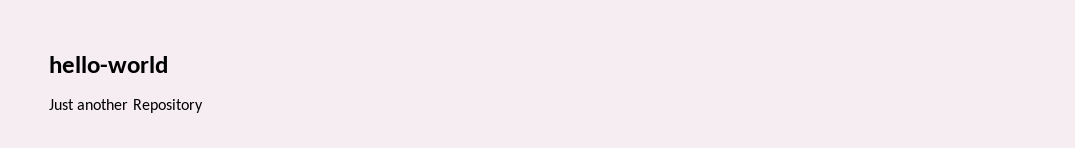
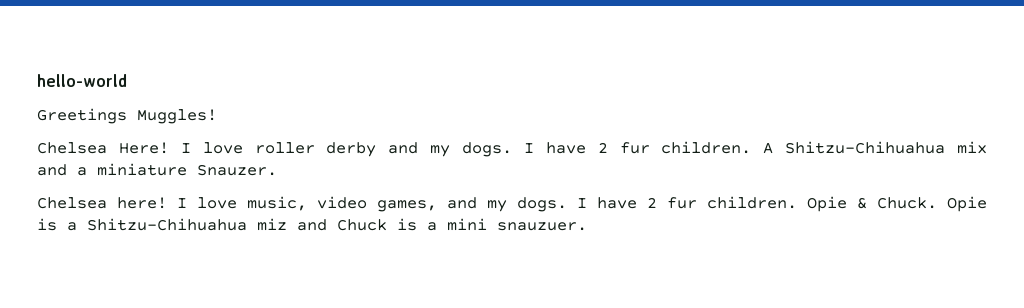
- Just another Repository
+ Greetings Muggles!
+ Chelsea Here! I love roller derby and my dogs. I have 2 fur children. A Shitzu-Chihuahua mix and a miniature Snauzer.
+ Chelsea here! I love music, video games, and my dogs. I have 2 fur children. Opie & Chuck. Opie is a Shitzu-Chihuahua miz and Chuck is a mini snauzuer.

